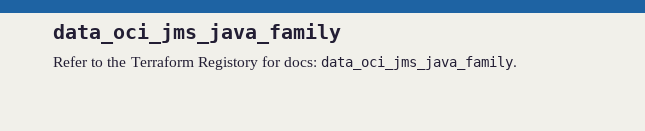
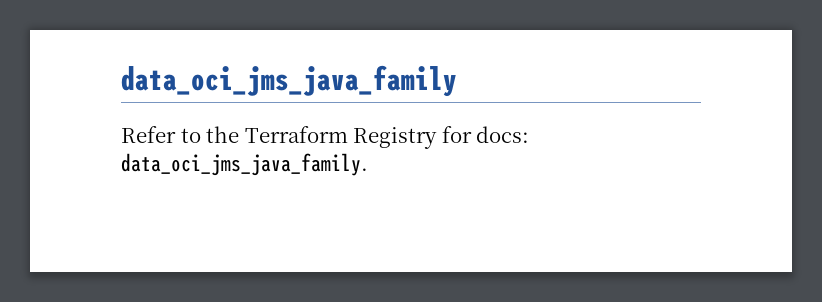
- Refer to the Terraform Registory for docs: data_oci_jms_java_family.
+ Refer to the Terraform Registry for docs: data_oci_jms_java_family.

